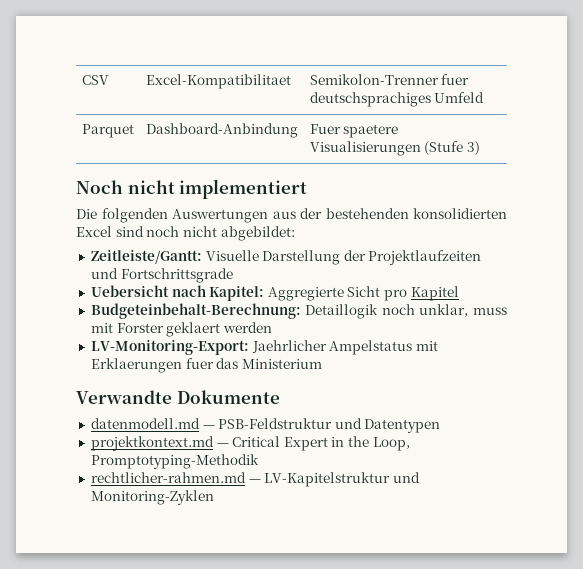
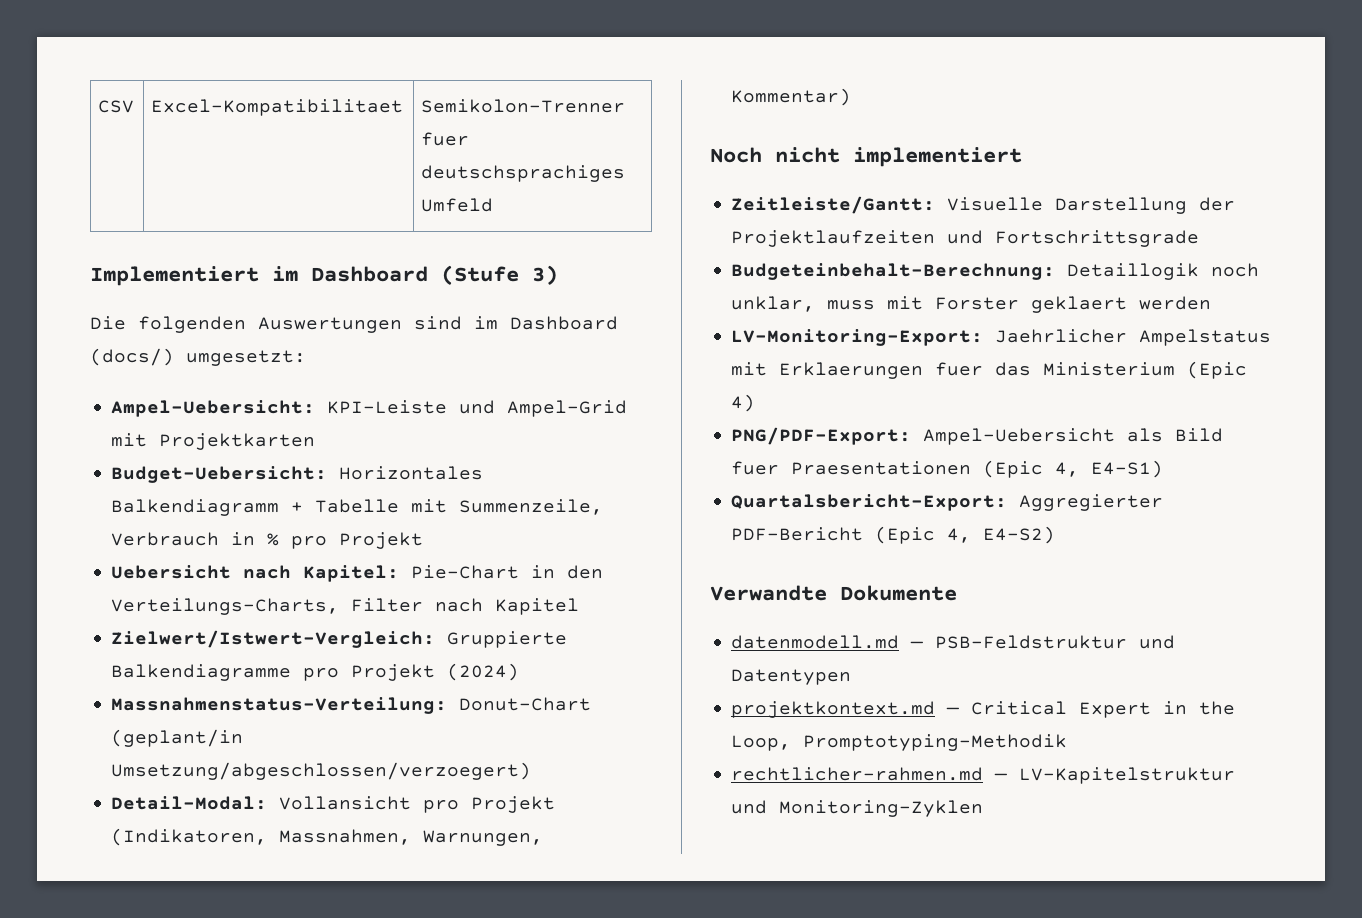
- Parquet | Dashboard-Anbindung | Fuer spaetere Visualisierungen (Stufe 3)
+ Implementiert im Dashboard (Stufe 3)
+ Die folgenden Auswertungen sind im Dashboard (docs/) umgesetzt:
+ Ampel-Uebersicht: KPI-Leiste und Ampel-Grid mit Projektkarten
+ Budget-Uebersicht: Horizontales Balkendiagramm + Tabelle mit Summenzeile, Verbrauch in % pro Projekt
+ Uebersicht nach Kapitel: Pie-Chart in den Verteilungs-Charts, Filter nach Kapitel
+ Zielwert/Istwert-Vergleich: Gruppierte Balkendiagramme pro Projekt (2024)
+ Massnahmenstatus-Verteilung: Donut-Chart (geplant/in Umsetzung/abgeschlossen/verzoegert)
+ Detail-Modal: Vollansicht pro Projekt (Indikatoren, Massnahmen, Warnungen, Kommentar)
  Noch nicht implementiert
- Die folgenden Auswertungen aus der bestehenden konsolidierten Excel sind noch nicht abgebildet:
- Uebersicht nach Kapitel: Aggregierte Sicht pro Kapitel
- LV-Monitoring-Export: Jaehrlicher Ampelstatus mit Erklaerungen fuer das Ministerium
+ LV-Monitoring-Export: Jaehrlicher Ampelstatus mit Erklaerungen fuer das Ministerium (Epic 4)
+ PNG/PDF-Export: Ampel-Uebersicht als Bild fuer Praesentationen (Epic 4, E4-S1)
+ Quartalsbericht-Export: Aggregierter PDF-Bericht (Epic 4, E4-S2)

